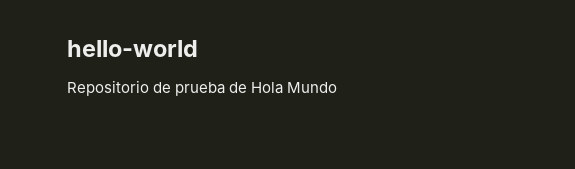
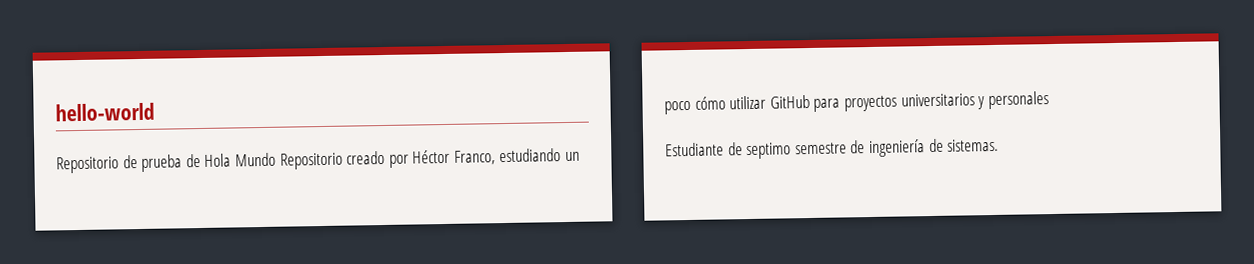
- Repositorio de prueba de Hola Mundo
+ Repositorio de prueba de Hola Mundo Repositorio creado por Héctor Franco, estudiando un poco cómo utilizar GitHub para proyectos universitarios y personales
+ Estudiante de septimo semestre de ingeniería de sistemas.

